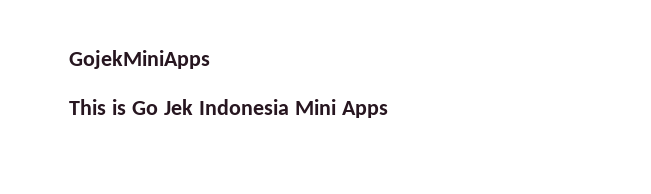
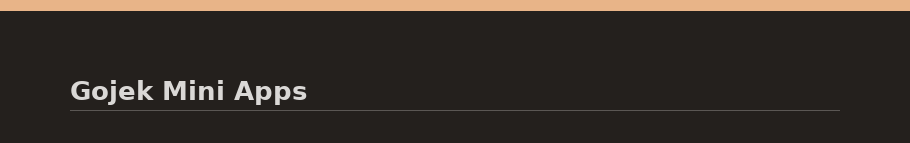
- GojekMiniApps
- This is Go Jek Indonesia Mini Apps
+ Gojek Mini Apps

